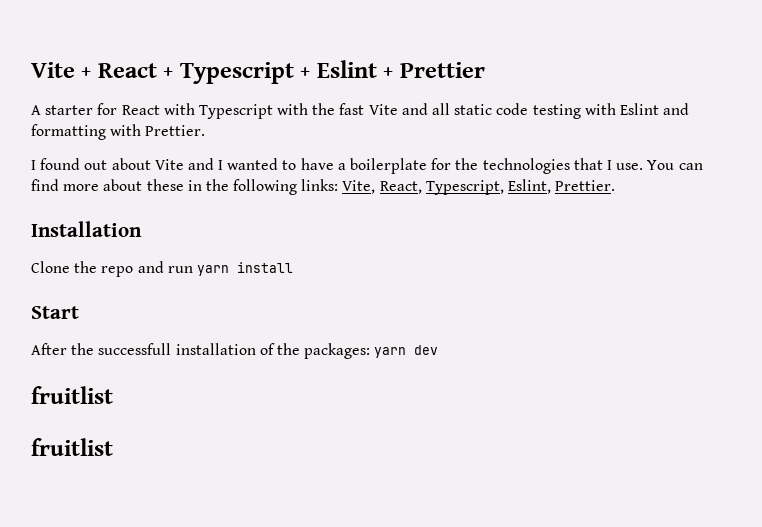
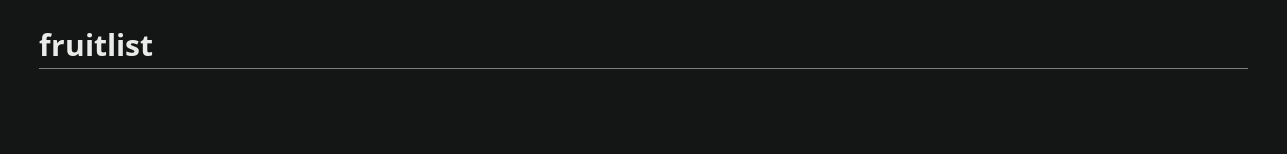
- Vite + React + Typescript + Eslint + Prettier
- A starter for React with Typescript with the fast Vite and all static code testing with Eslint and formatting with Prettier.
- I found out about Vite and I wanted to have a boilerplate for the technologies that I use. You can find more about these in the following links: Vite, React, Typescript, Eslint, Prettier.
- Installation
- Clone the repo and run yarn install
- Start
- After the successfull installation of the packages: yarn dev
- fruitlist

